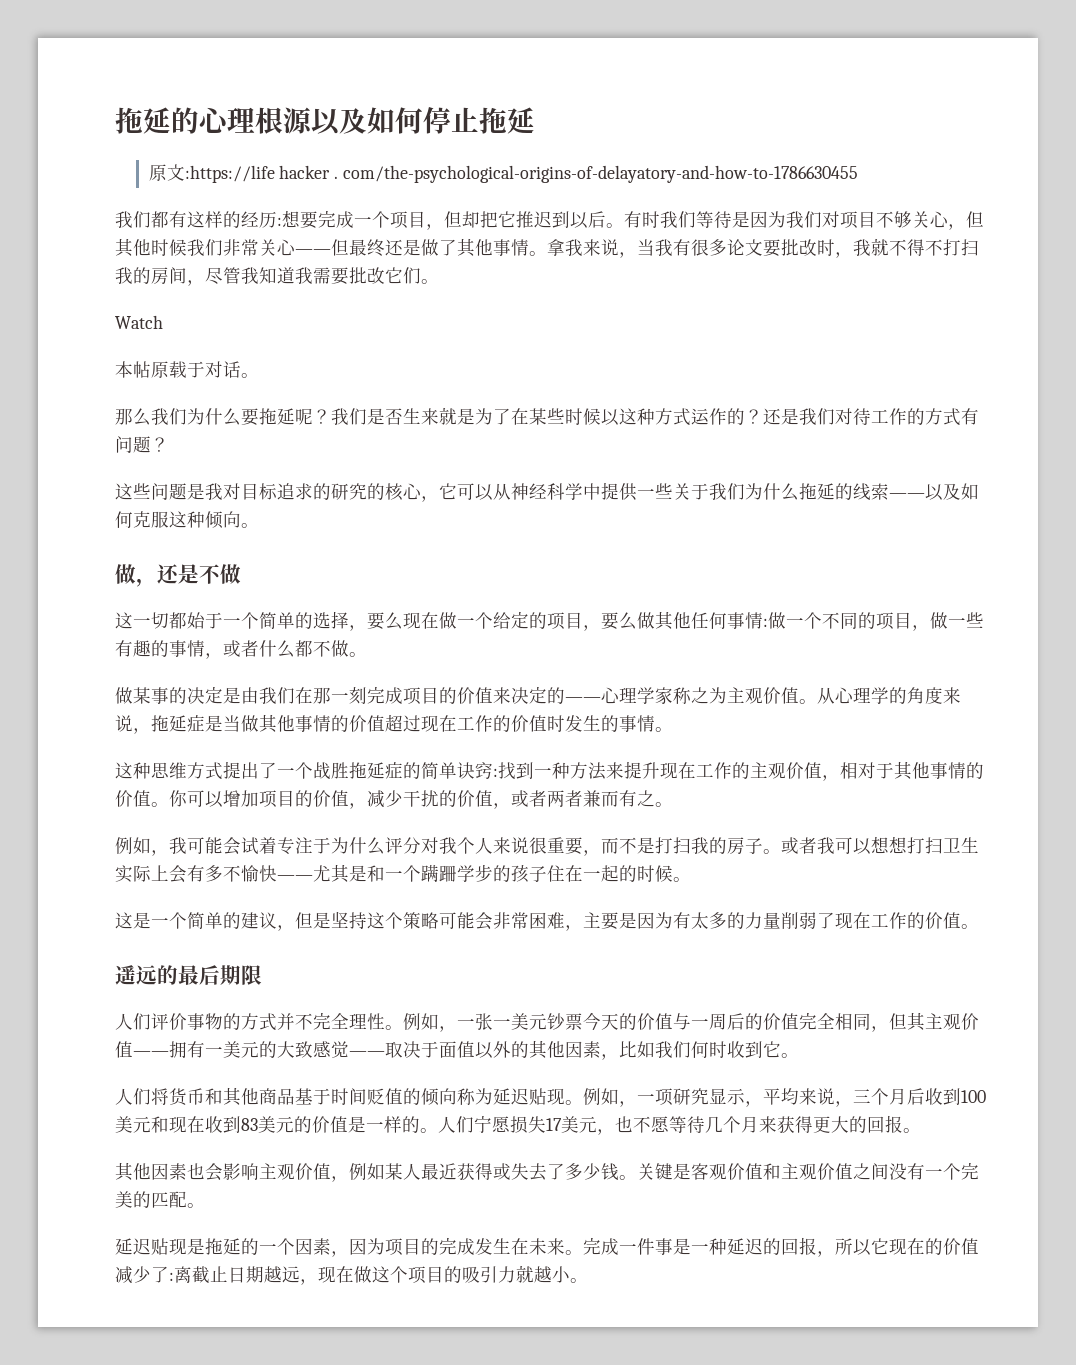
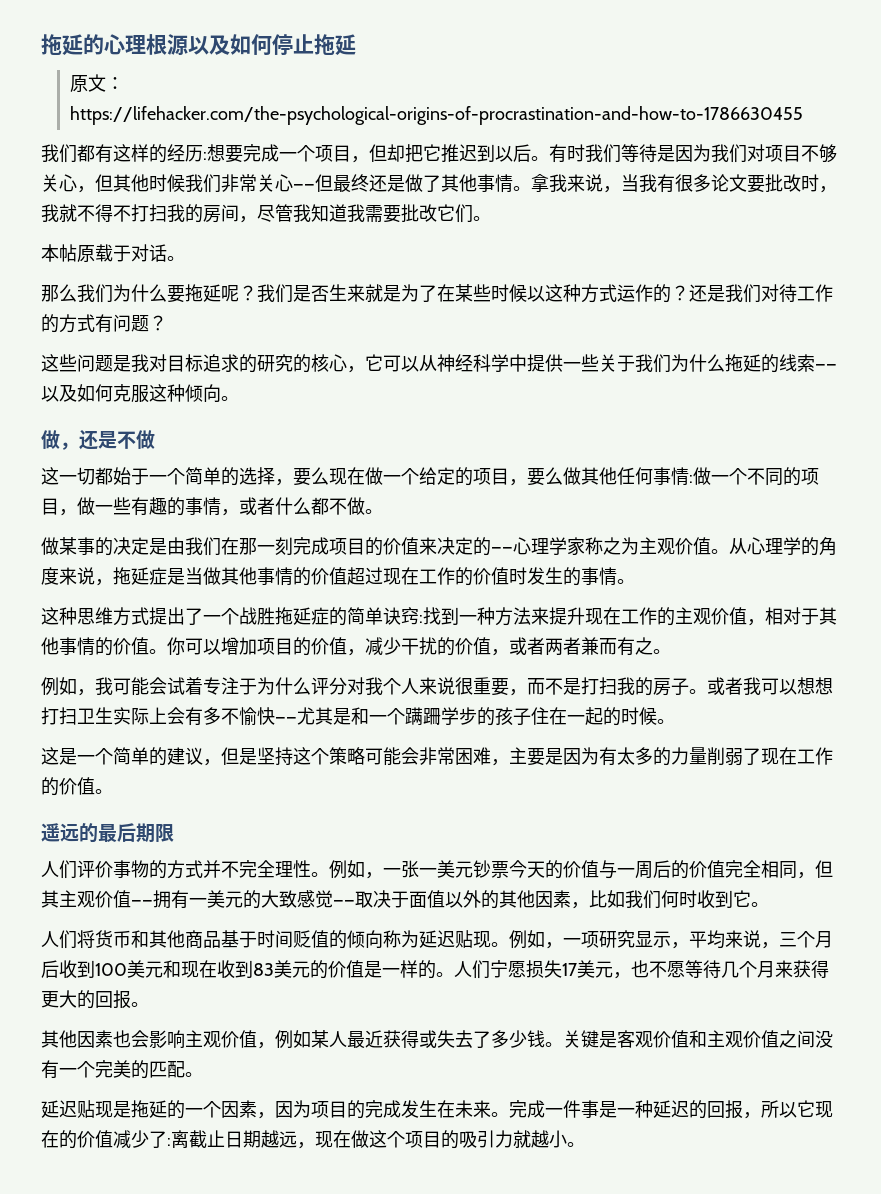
- 原文:https://life hacker . com/the-psychological-origins-of-delayatory-and-how-to-1786630455
+ 原文：https://lifehacker.com/the-psychological-origins-of-procrastination-and-how-to-1786630455
- Watch

